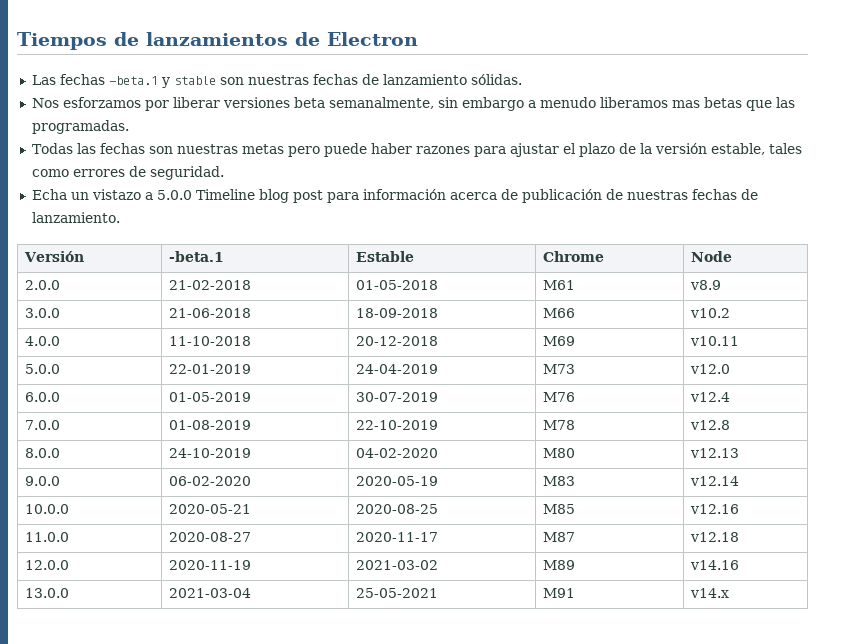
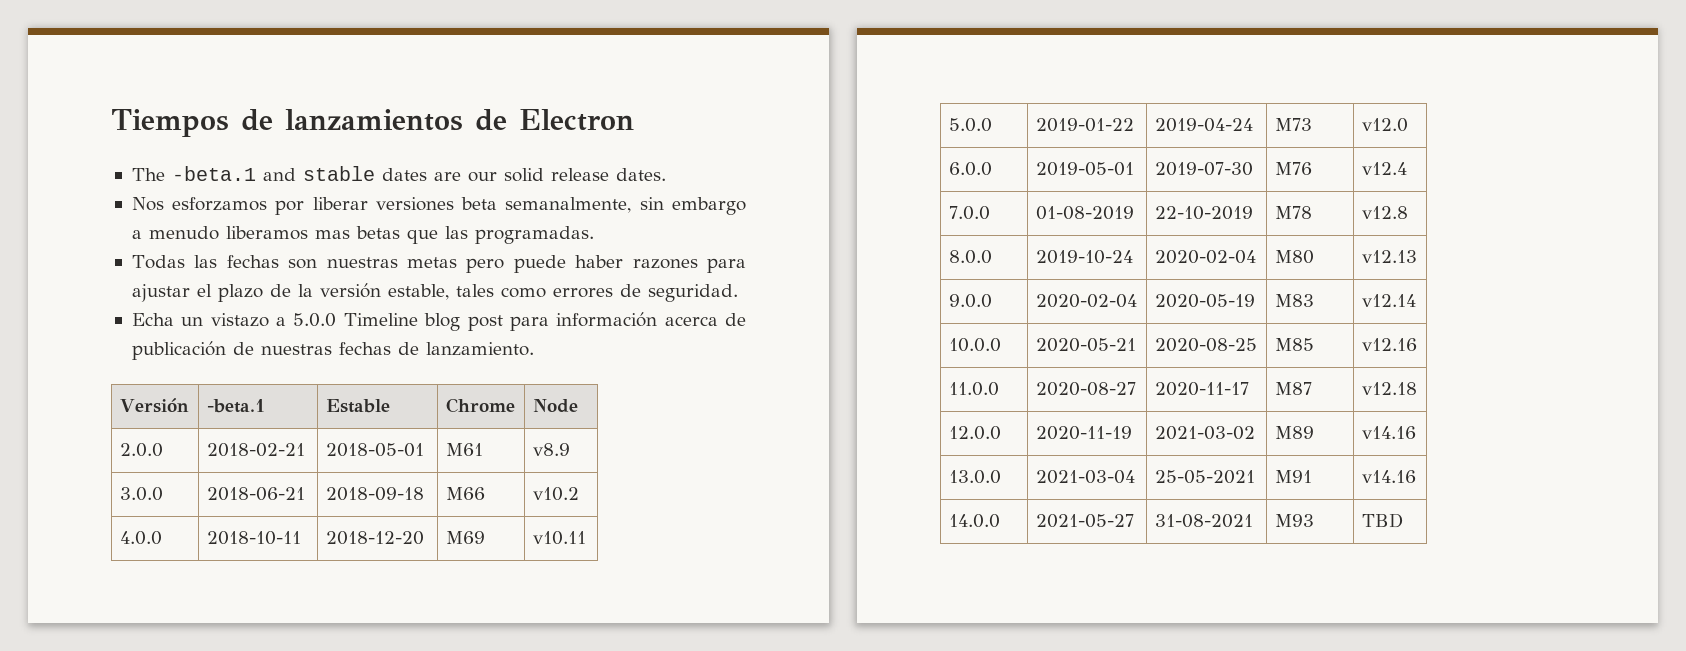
- Las fechas -beta.1 y stable son nuestras fechas de lanzamiento sólidas.
+ The -beta.1 and stable dates are our solid release dates.
- 2.0.0 | 21-02-2018 | 01-05-2018 | M61 | v8.9
+ 2.0.0 | 2018-02-21 | 2018-05-01 | M61 | v8.9
- 3.0.0 | 21-06-2018 | 18-09-2018 | M66 | v10.2
+ 3.0.0 | 2018-06-21 | 2018-09-18 | M66 | v10.2
- 4.0.0 | 11-10-2018 | 20-12-2018 | M69 | v10.11
+ 4.0.0 | 2018-10-11 | 2018-12-20 | M69 | v10.11
- 5.0.0 | 22-01-2019 | 24-04-2019 | M73 | v12.0
+ 5.0.0 | 2019-01-22 | 2019-04-24 | M73 | v12.0
- 6.0.0 | 01-05-2019 | 30-07-2019 | M76 | v12.4
+ 6.0.0 | 2019-05-01 | 2019-07-30 | M76 | v12.4
- 8.0.0 | 24-10-2019 | 04-02-2020 | M80 | v12.13
+ 8.0.0 | 2019-10-24 | 2020-02-04 | M80 | v12.13
- 9.0.0 | 06-02-2020 | 2020-05-19 | M83 | v12.14
+ 9.0.0 | 2020-02-04 | 2020-05-19 | M83 | v12.14
- 13.0.0 | 2021-03-04 | 25-05-2021 | M91 | v14.x
+ 13.0.0 | 2021-03-04 | 25-05-2021 | M91 | v14.16
+ 14.0.0 | 2021-05-27 | 31-08-2021 | M93 | TBD

